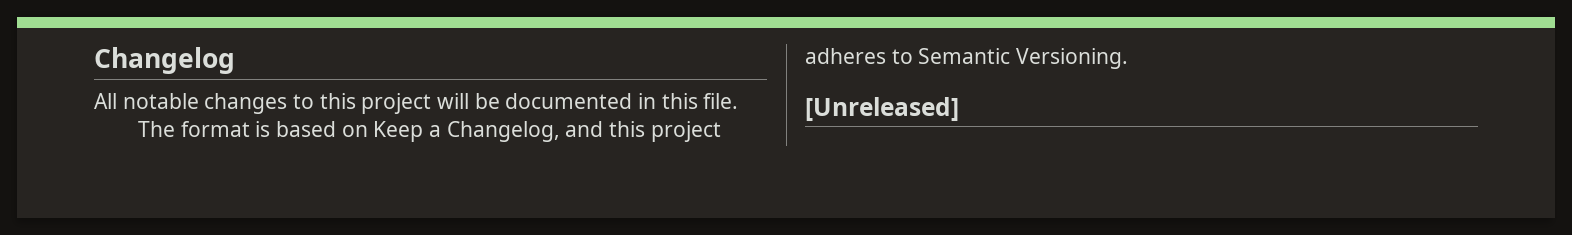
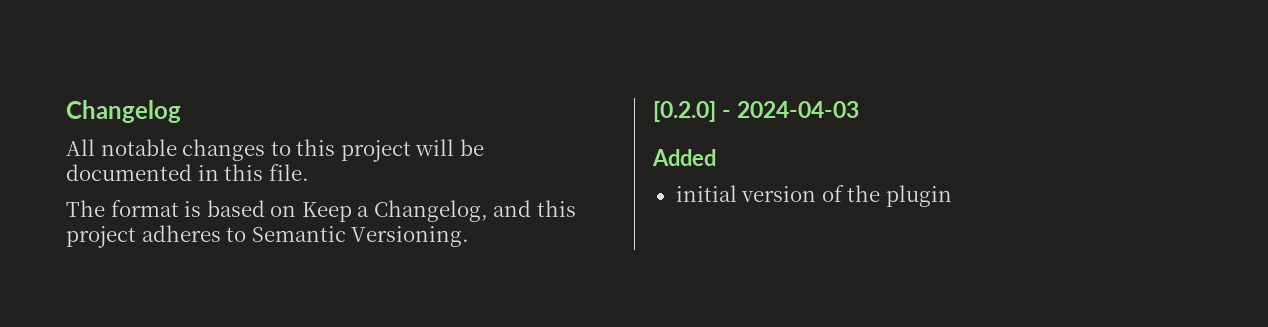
- [Unreleased]
+ [0.2.0] - 2024-04-03
+ Added
+ initial version of the plugin

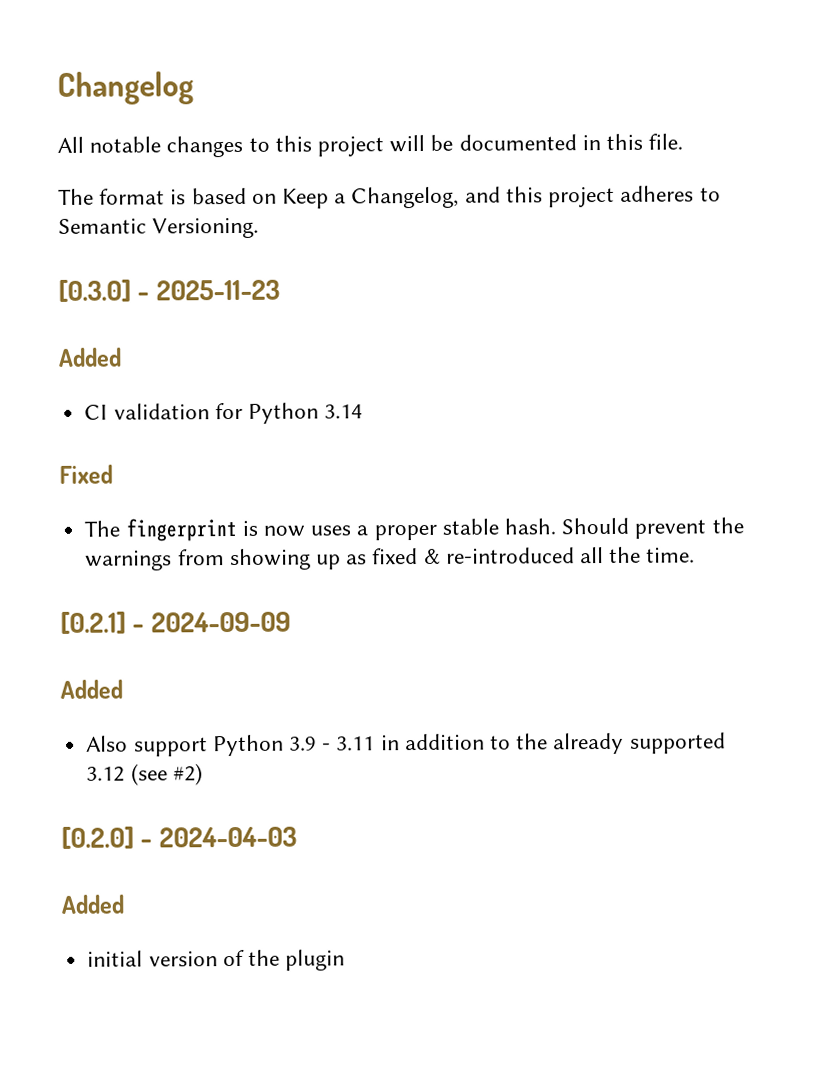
+ [0.3.0] - 2025-11-23
+ Added
+ CI validation for Python 3.14
+ Fixed
+ The fingerprint is now uses a proper stable hash. Should prevent the warnings from showing up as fixed & re-introduced all the time.
+ [0.2.1] - 2024-09-09
+ Added
+ Also support Python 3.9 - 3.11 in addition to the already supported 3.12 (see #2)

